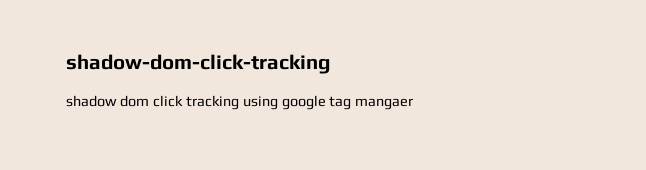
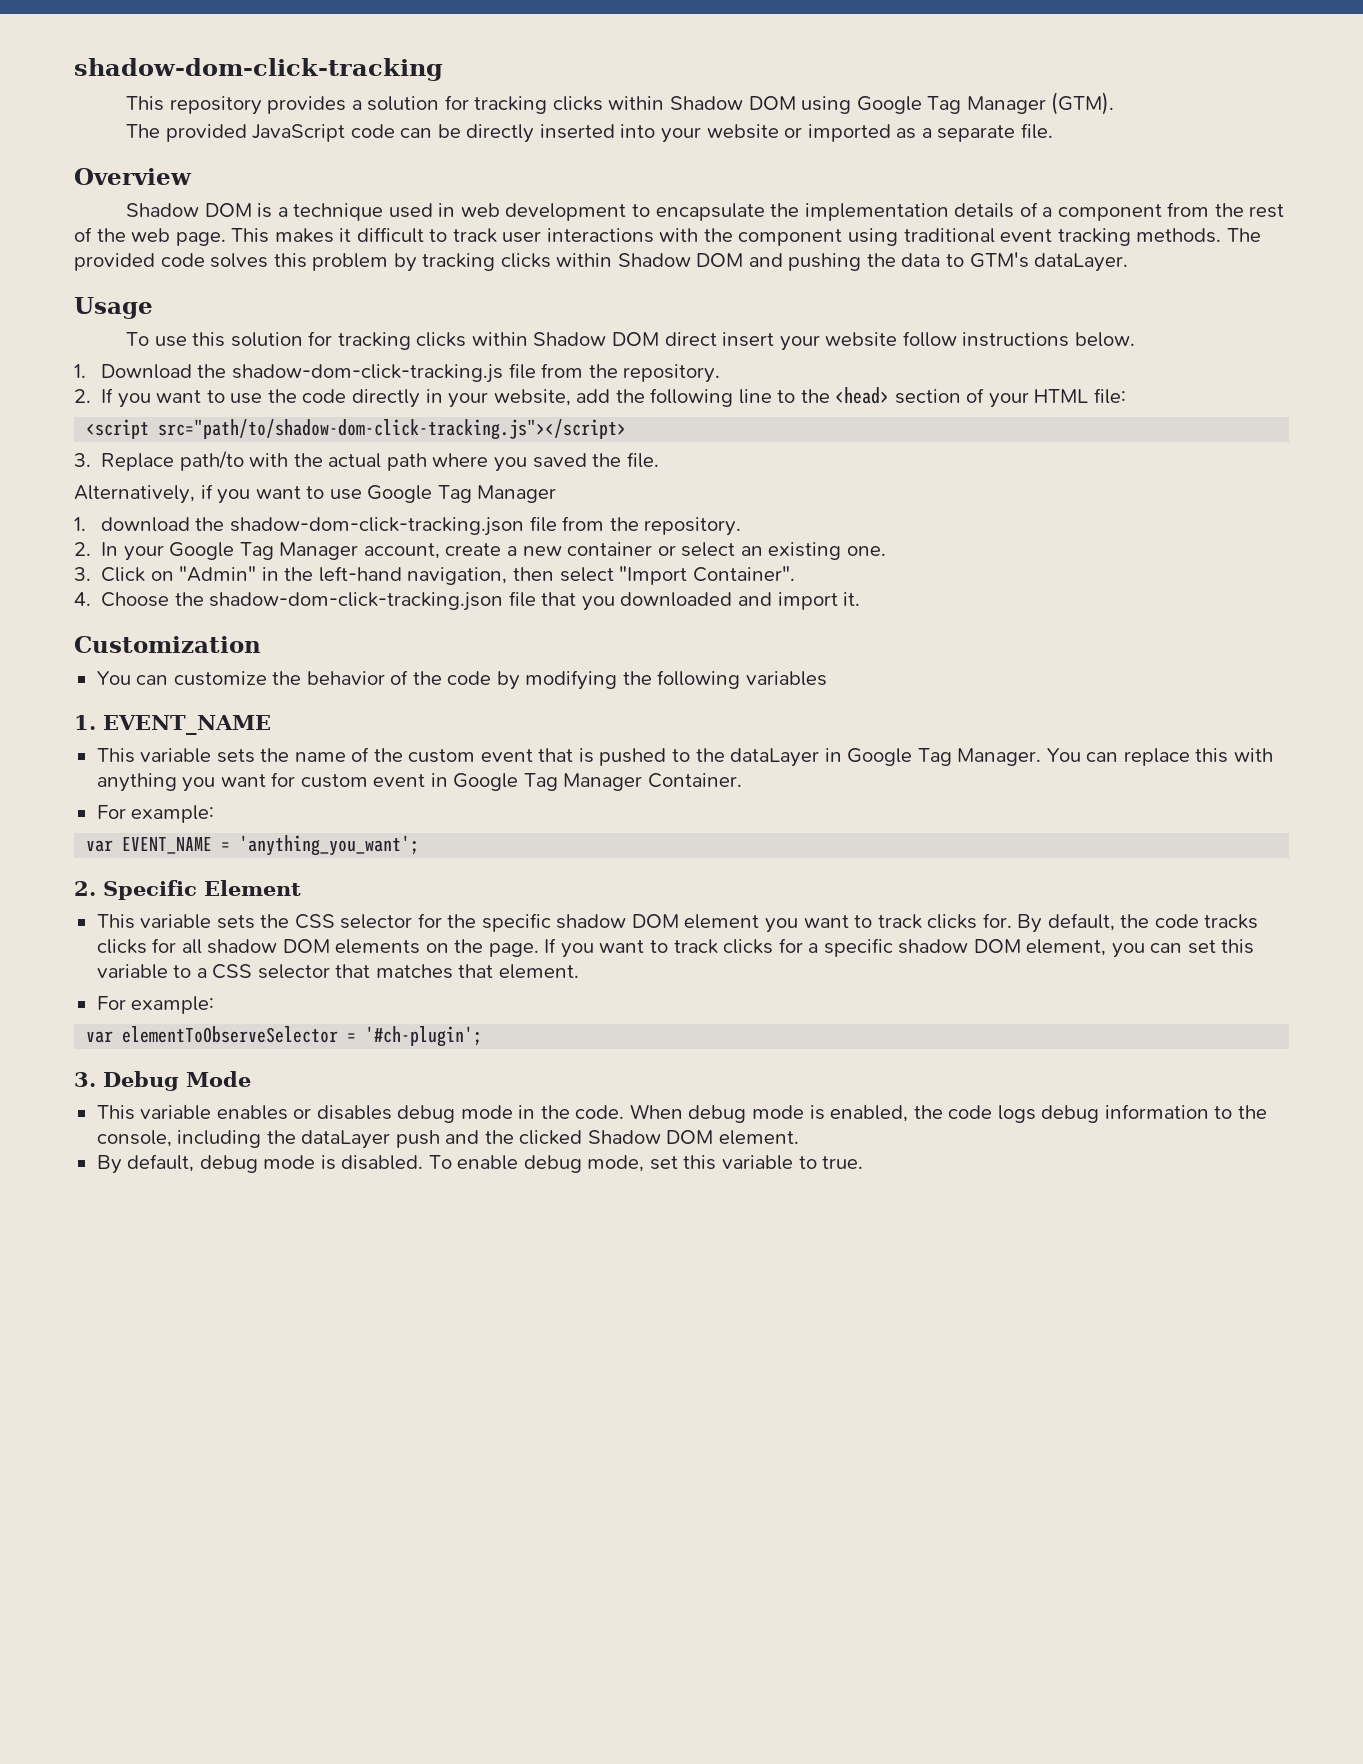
- shadow dom click tracking using google tag mangaer
+ This repository provides a solution for tracking clicks within Shadow DOM using Google Tag Manager (GTM).
+ The provided JavaScript code can be directly inserted into your website or imported as a separate file.
+ Overview
+ Shadow DOM is a technique used in web development to encapsulate the implementation details of a component from the rest of the web page. This makes it difficult to track user interactions with the component using traditional event tracking methods. The provided code solves this problem by tracking clicks within Shadow DOM and pushing the data to GTM's dataLayer.
+ Usage
+ To use this solution for tracking clicks within Shadow DOM direct insert your website follow instructions below.
+ 1. Download the shadow-dom-click-tracking.js file from the repository.
+ 2. If you want to use the code directly in your website, add the following line to the <head> section of your HTML file:
+ <script src="path/to/shadow-dom-click-tracking.js"></script>
+ 3. Replace path/to with the actual path where you saved the file.
+ Alternatively, if you want to use Google Tag Manager
+ 1. download the shadow-dom-click-tracking.json file from the repository.
+ 2. In your Google Tag Manager account, create a new container or select an existing one.
+ 3. Click on "Admin" in the left-hand navigation, then select "Import Container".
+ 4. Choose the shadow-dom-click-tracking.json file that you downloaded and import it.
+ Customization
+ You can customize the behavior of the code by modifying the following variables
+ 1. EVENT_NAME
+ This variable sets the name of the custom event that is pushed to the dataLayer in Google Tag Manager. You can replace this with anything you want for custom event in Google Tag Manager Container.
+ For example:
+ var EVENT_NAME = 'anything_you_want';
+ 2. Specific Element
+ This variable sets the CSS selector for the specific shadow DOM element you want to track clicks for. By default, the code tracks clicks for all shadow DOM elements on the page. If you want to track clicks for a specific shadow DOM element, you can set this variable to a CSS selector that matches that element.
+ For example:
+ var elementToObserveSelector = '#ch-plugin';
+ 3. Debug Mode
+ This variable enables or disables debug mode in the code. When debug mode is enabled, the code logs debug information to the console, including the dataLayer push and the clicked Shadow DOM element.
+ By default, debug mode is disabled. To enable debug mode, set this variable to true.

